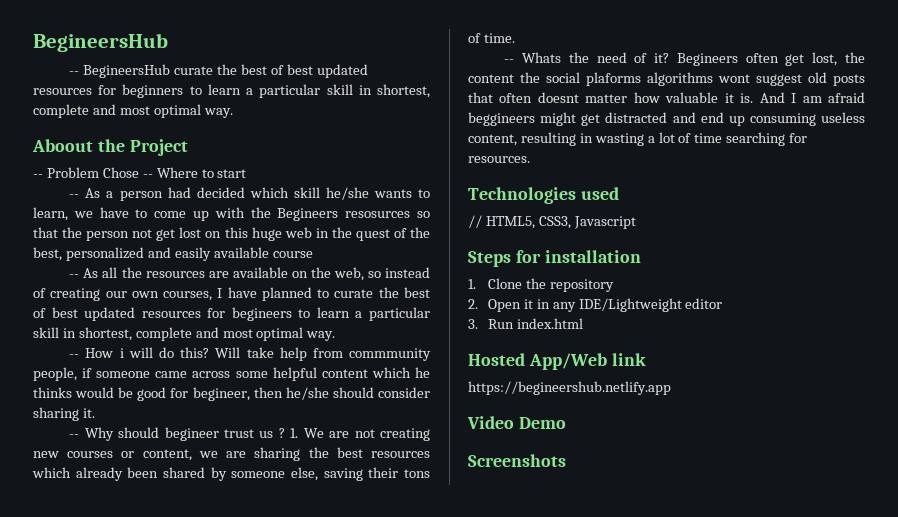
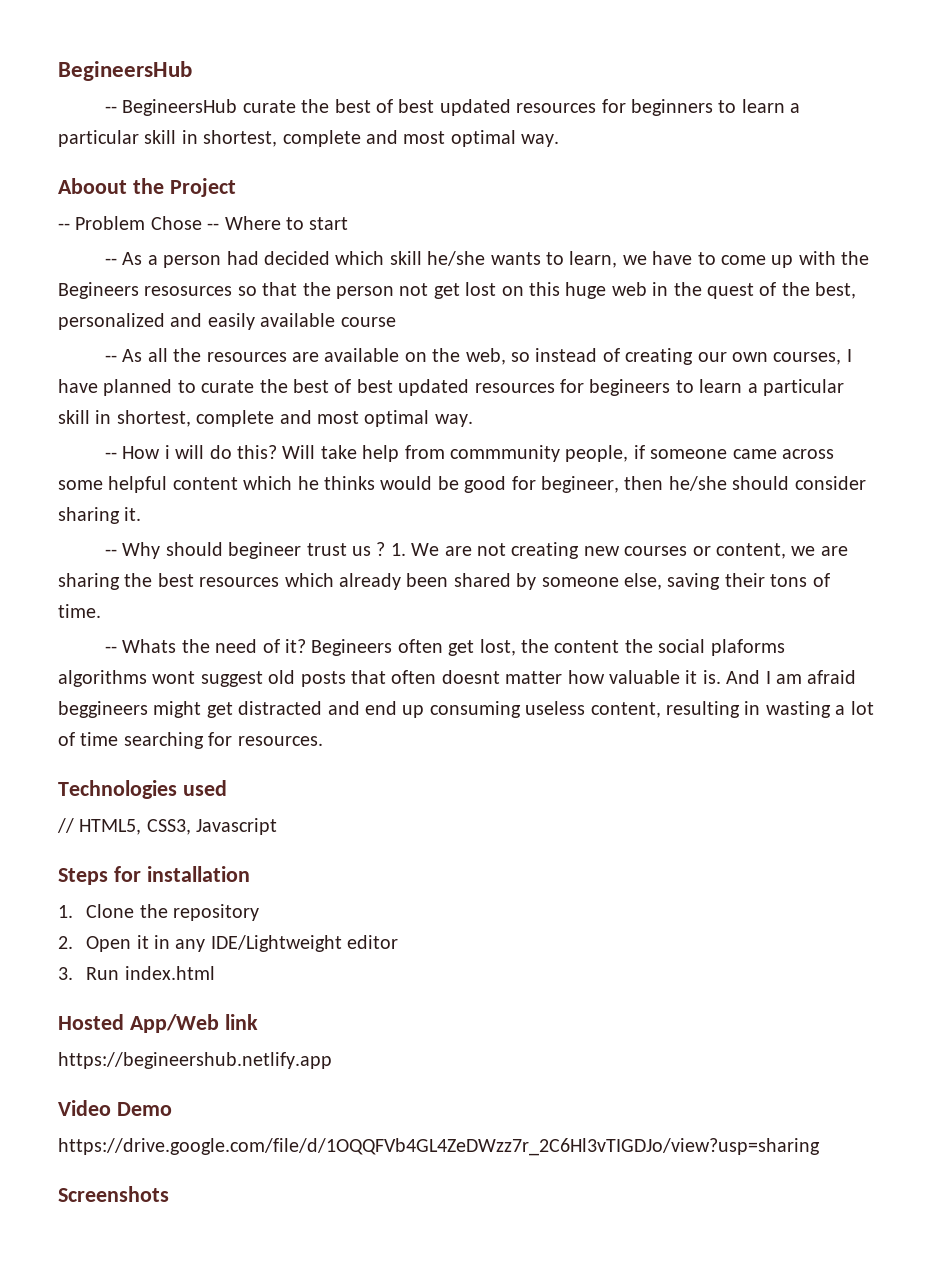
+ https://drive.google.com/file/d/1OQQFVb4GL4ZeDWzz7r_2C6Hl3vTIGDJo/view?usp=sharing

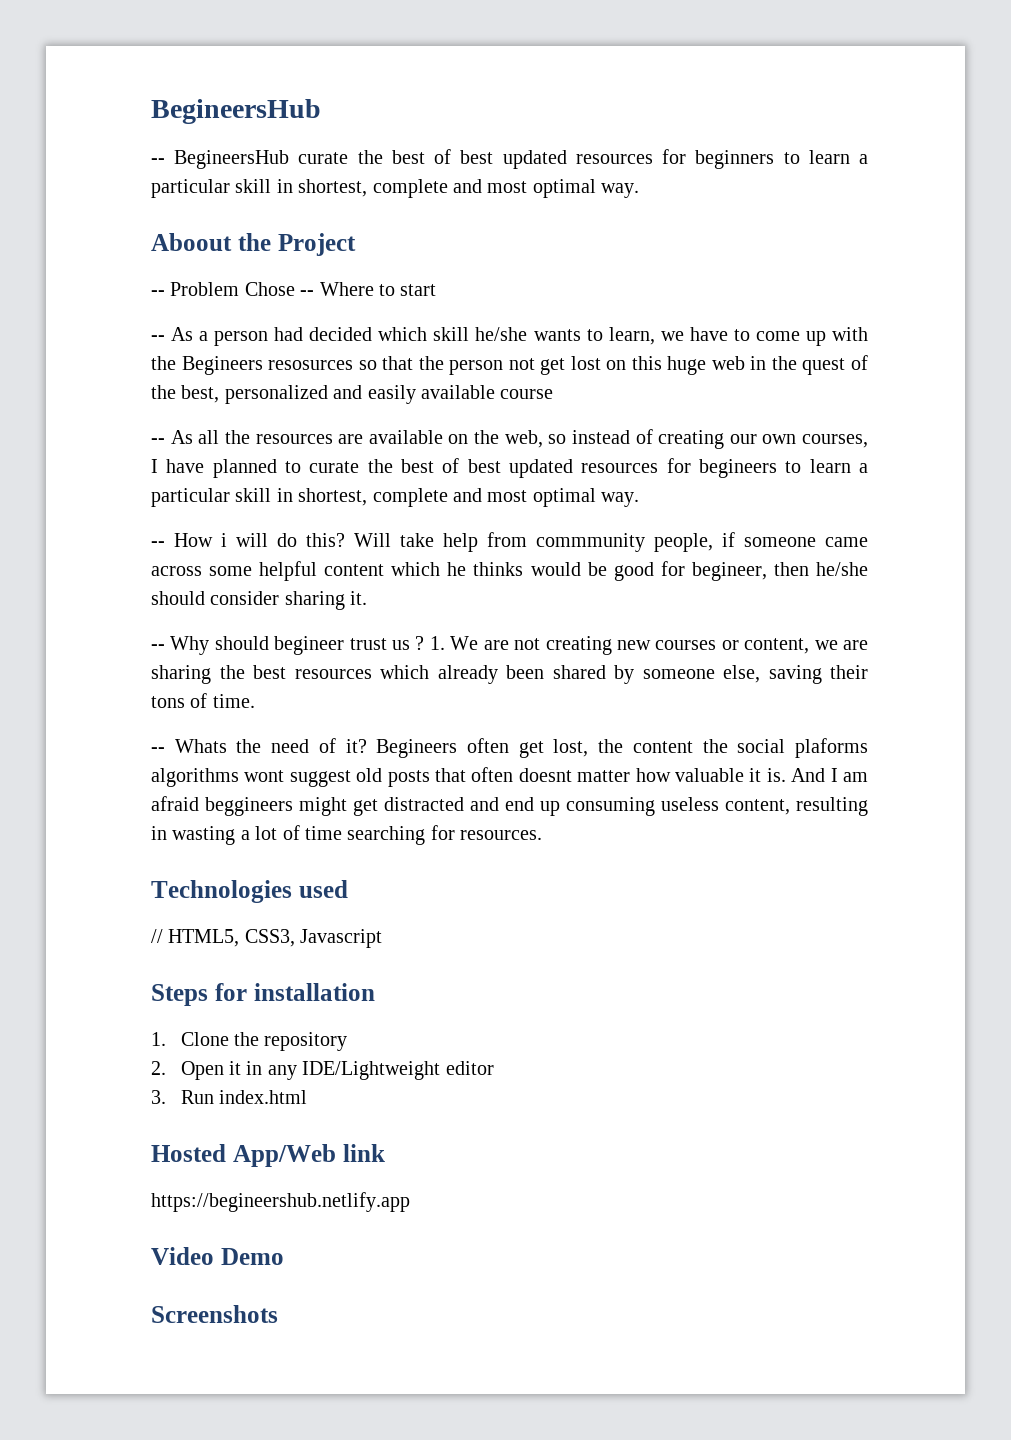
- https://drive.google.com/file/d/1OQQFVb4GL4ZeDWzz7r_2C6Hl3vTIGDJo/view?usp=sharing

